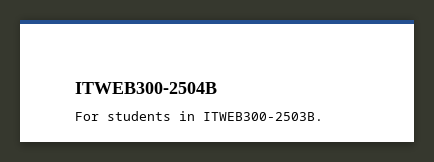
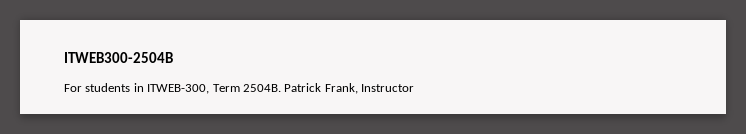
- For students in ITWEB300-2503B.
+ For students in ITWEB-300, Term 2504B. Patrick Frank, Instructor

